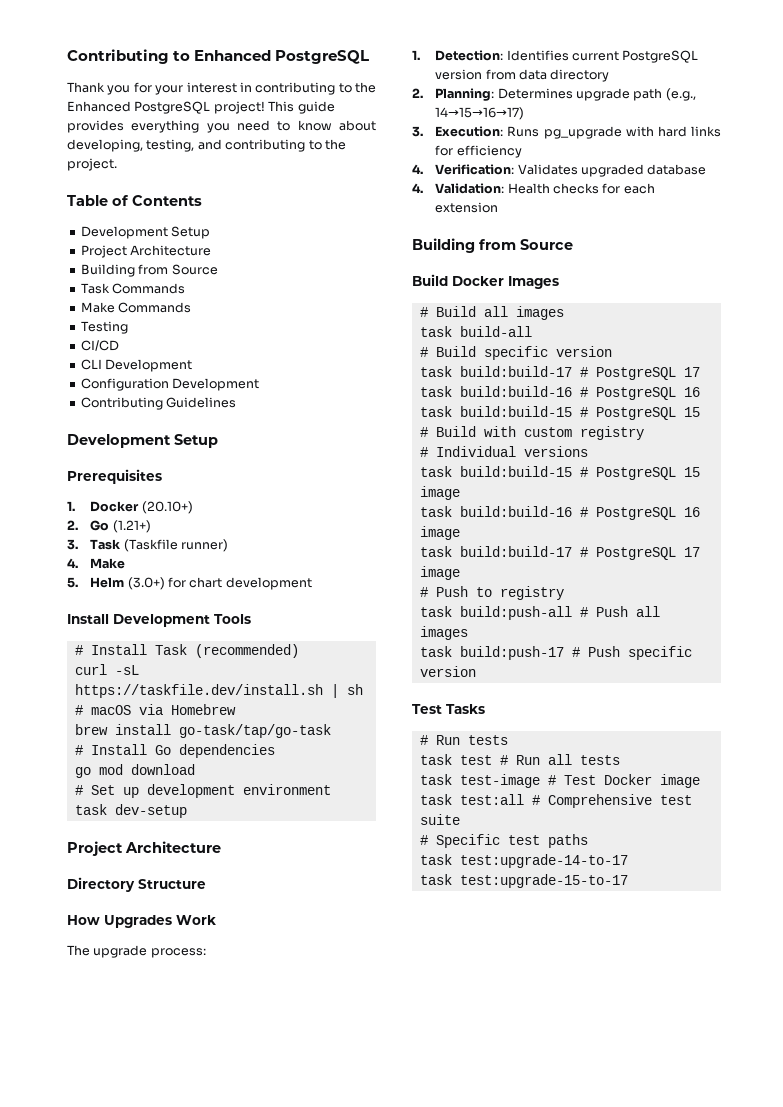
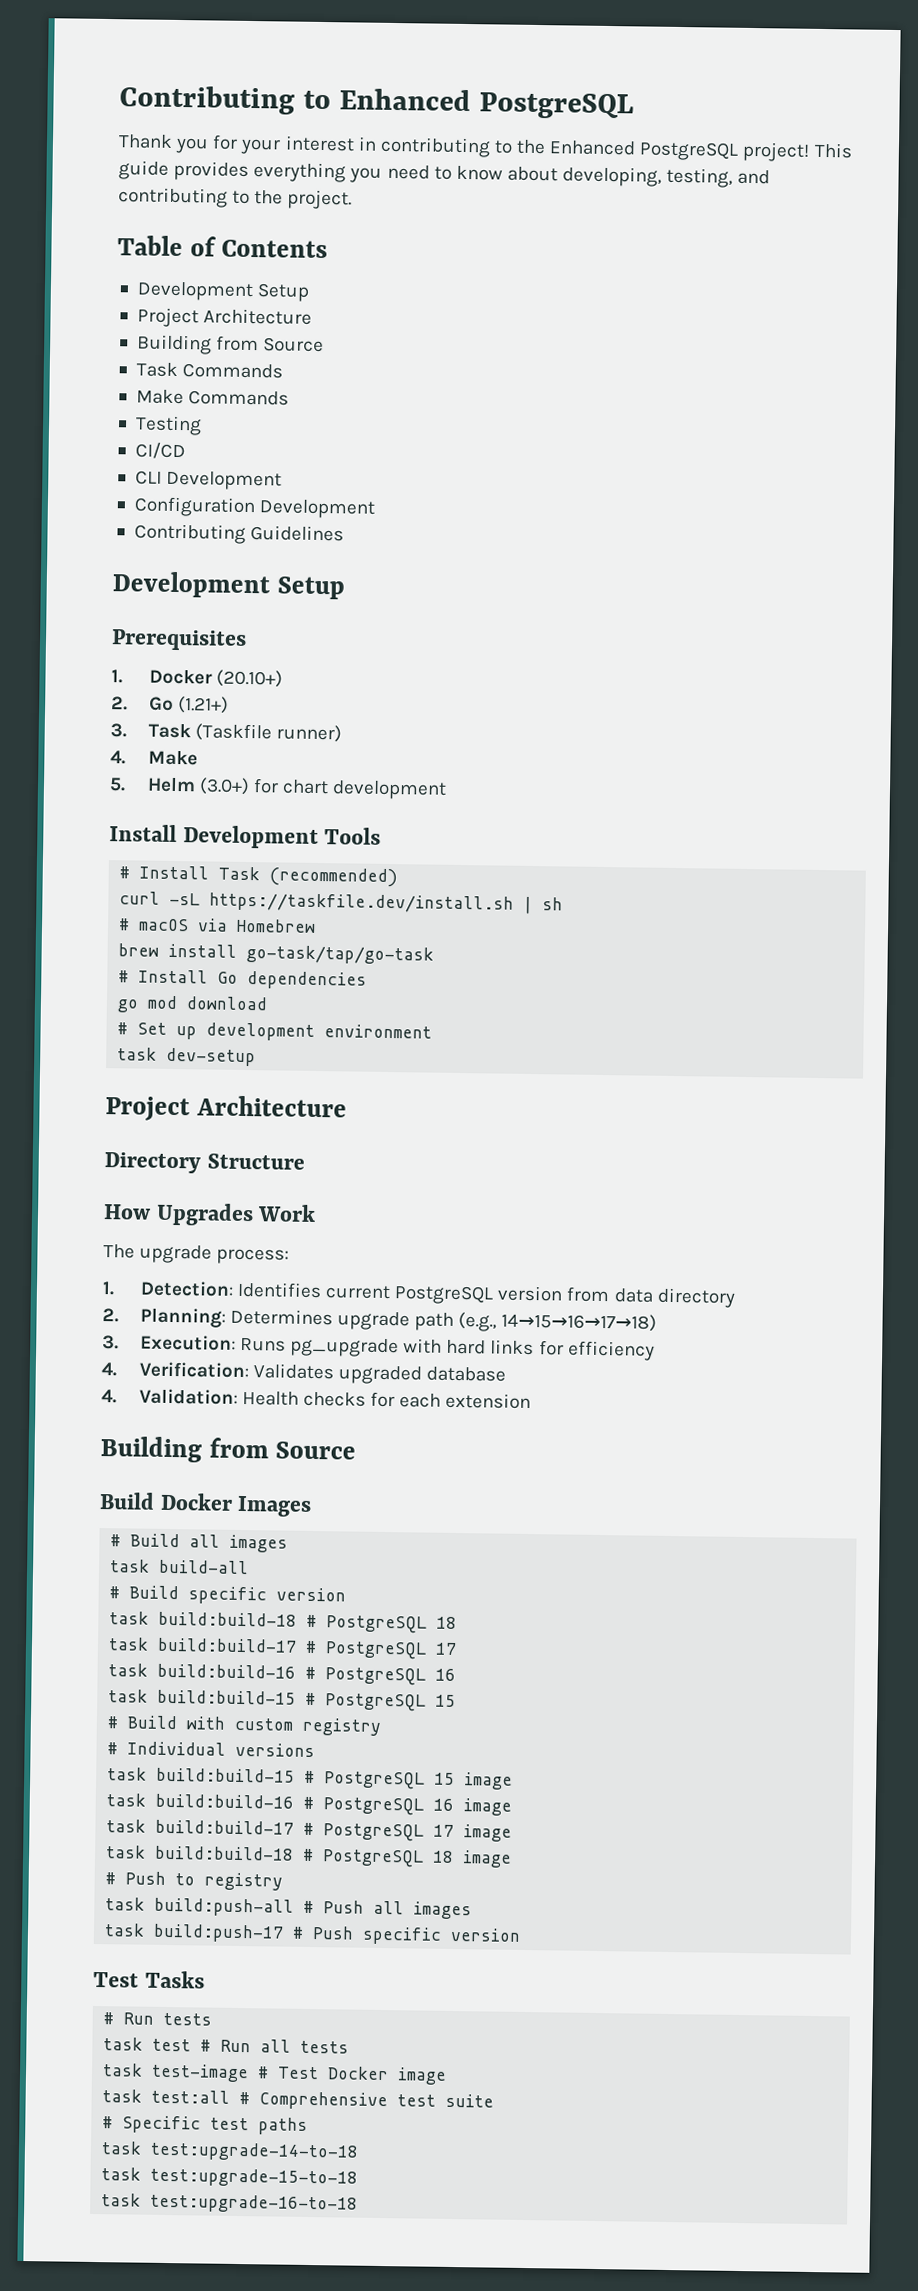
- 2. Planning: Determines upgrade path (e.g., 14→15→16→17)
+ 2. Planning: Determines upgrade path (e.g., 14→15→16→17→18)
  # Build specific version
+ task build:build-18 # PostgreSQL 18
+ task build:build-18 # PostgreSQL 18 image
- task test:upgrade-14-to-17
- task test:upgrade-15-to-17
+ task test:upgrade-14-to-18
+ task test:upgrade-15-to-18
+ task test:upgrade-16-to-18

